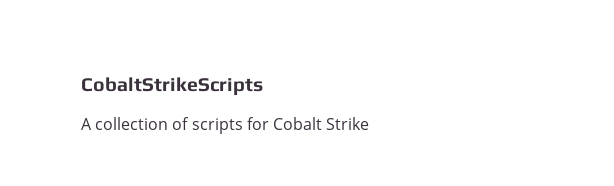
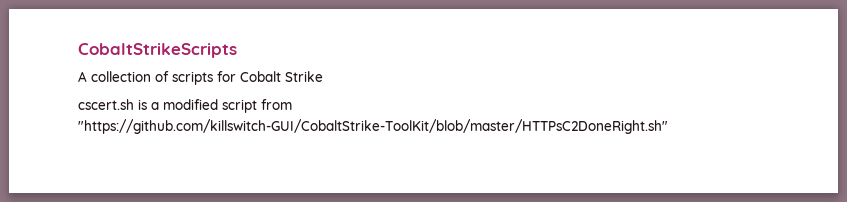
+ cscert.sh is a modified script from "https://github.com/killswitch-GUI/CobaltStrike-ToolKit/blob/master/HTTPsC2DoneRight.sh"

